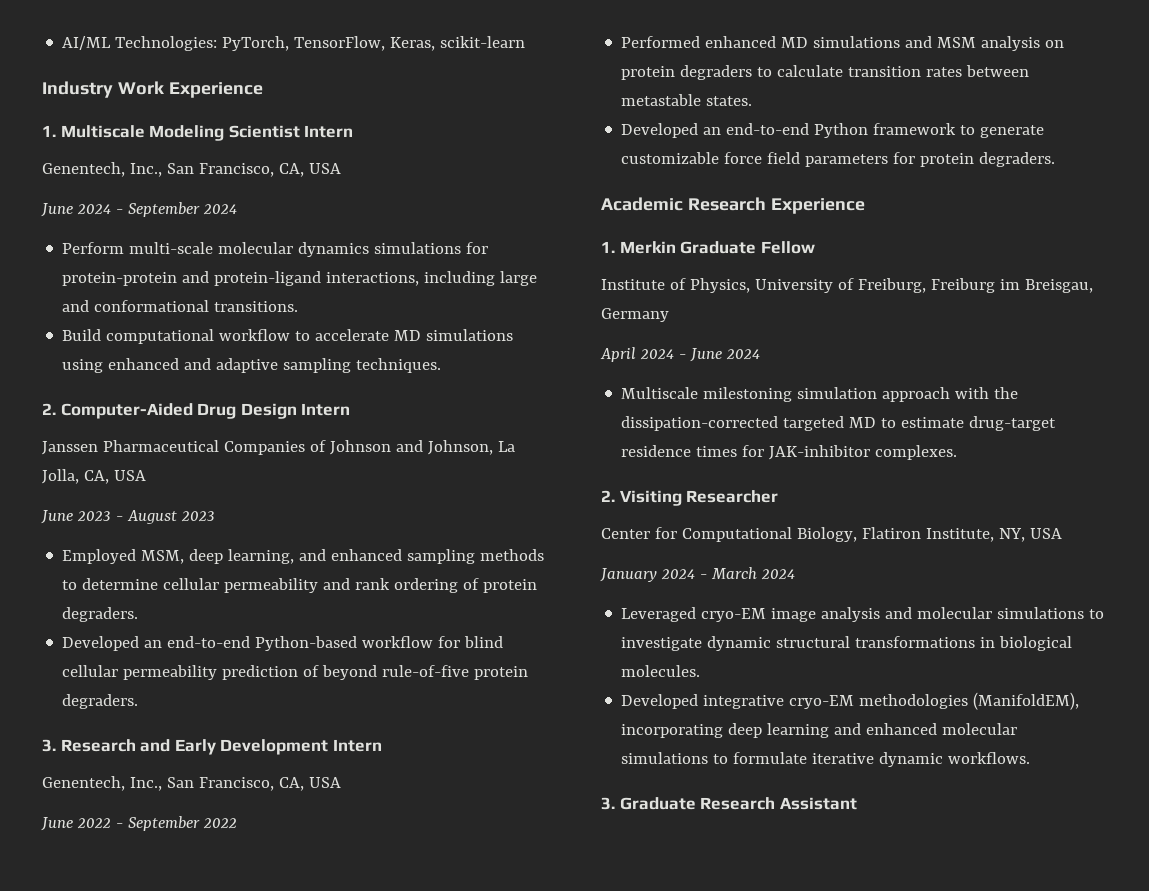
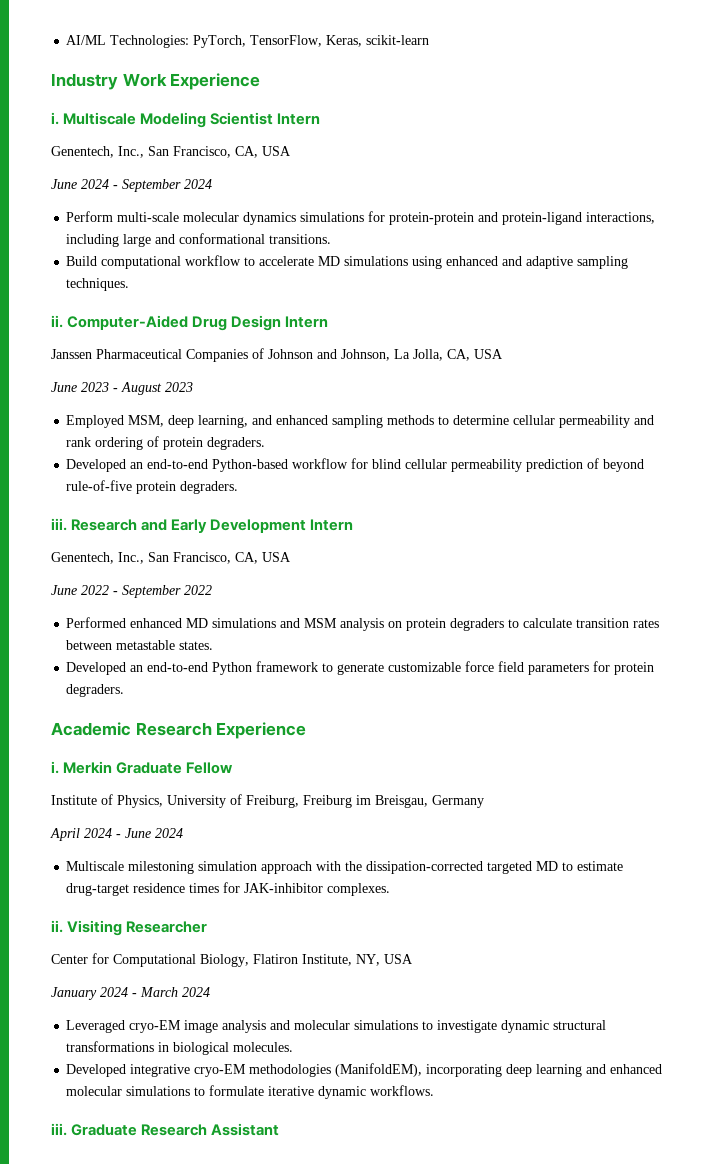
- 1. Multiscale Modeling Scientist Intern
+ i. Multiscale Modeling Scientist Intern
- 2. Computer-Aided Drug Design Intern
+ ii. Computer-Aided Drug Design Intern
- 3. Research and Early Development Intern
+ iii. Research and Early Development Intern
- 1. Merkin Graduate Fellow
+ i. Merkin Graduate Fellow
- 2. Visiting Researcher
+ ii. Visiting Researcher
- 3. Graduate Research Assistant
+ iii. Graduate Research Assistant

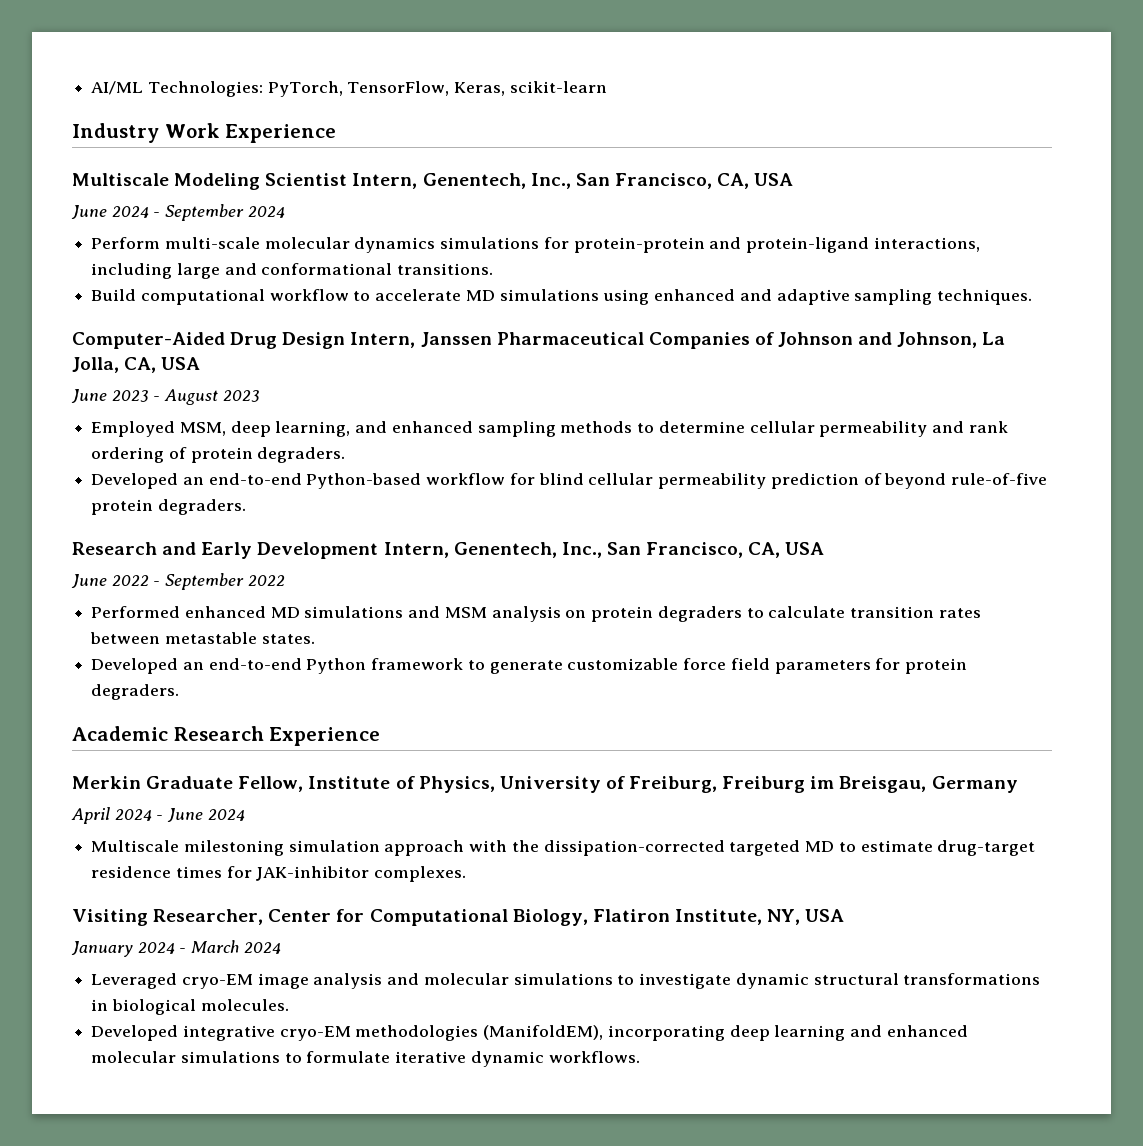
  Industry Work Experience
- i. Multiscale Modeling Scientist Intern
- Genentech, Inc., San Francisco, CA, USA
+ Multiscale Modeling Scientist Intern, Genentech, Inc., San Francisco, CA, USA
  Build computational workflow to accelerate MD simulations using enhanced and adaptive sampling techniques.
- ii. Computer-Aided Drug Design Intern
- Janssen Pharmaceutical Companies of Johnson and Johnson, La Jolla, CA, USA
+ Computer-Aided Drug Design Intern, Janssen Pharmaceutical Companies of Johnson and Johnson, La Jolla, CA, USA
  Developed an end-to-end Python-based workflow for blind cellular permeability prediction of beyond rule-of-five protein degraders.
- iii. Research and Early Development Intern
- Genentech, Inc., San Francisco, CA, USA
+ Research and Early Development Intern, Genentech, Inc., San Francisco, CA, USA
  Academic Research Experience
- i. Merkin Graduate Fellow
- Institute of Physics, University of Freiburg, Freiburg im Breisgau, Germany
+ Merkin Graduate Fellow, Institute of Physics, University of Freiburg, Freiburg im Breisgau, Germany
- ii. Visiting Researcher
- Center for Computational Biology, Flatiron Institute, NY, USA
+ Visiting Researcher, Center for Computational Biology, Flatiron Institute, NY, USA
- iii. Graduate Research Assistant

